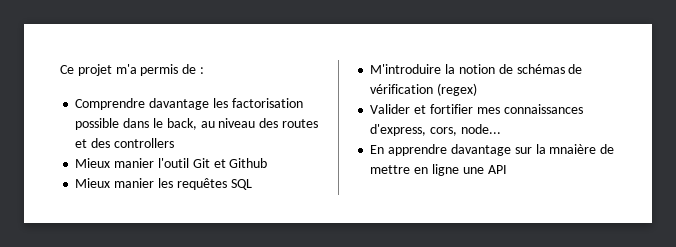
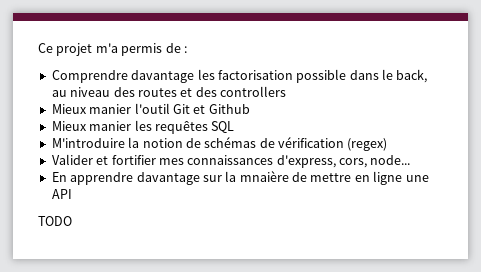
+ TODO

